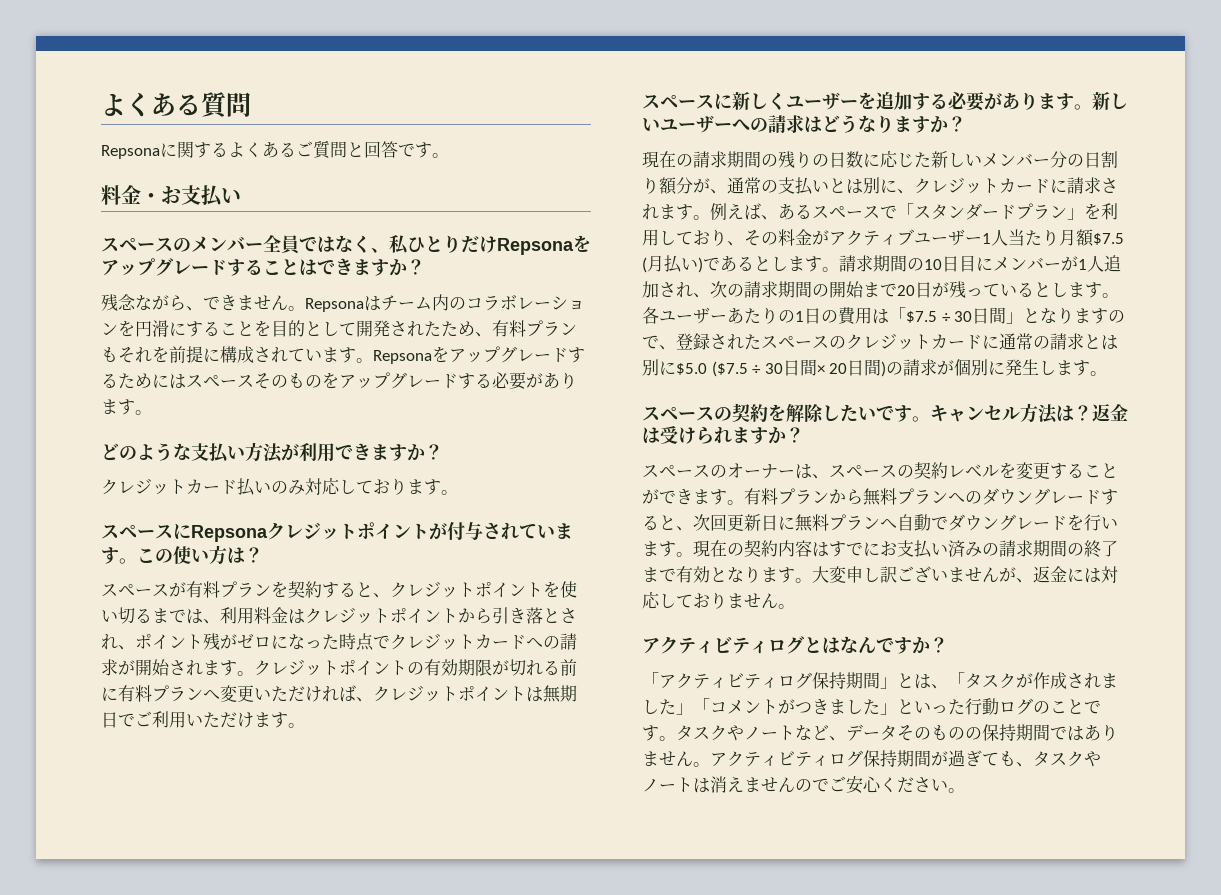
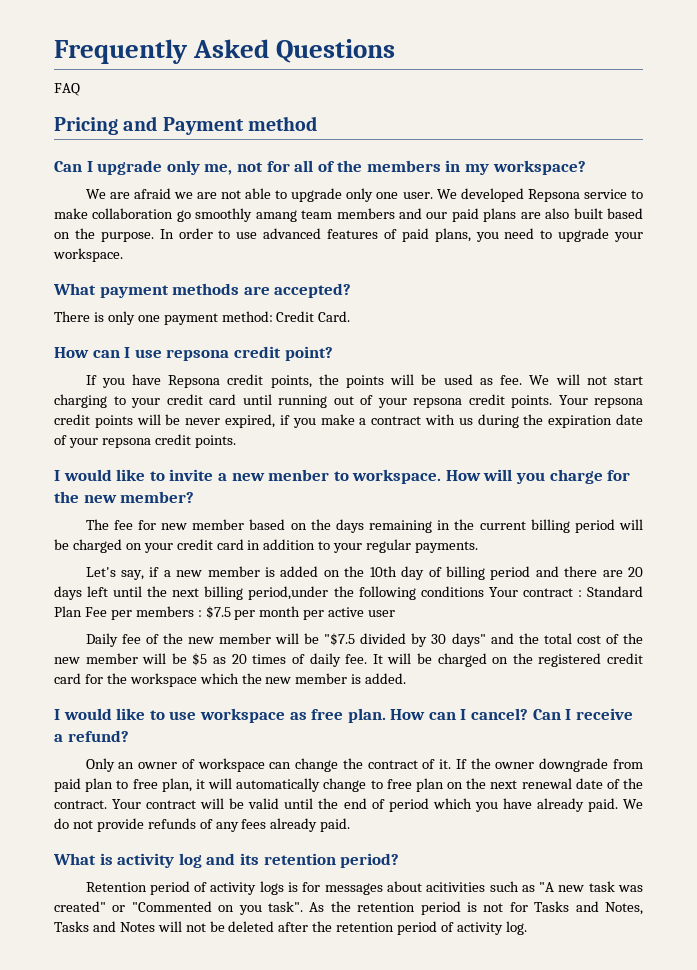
- よくある質問
- Repsonaに関するよくあるご質問と回答です。
- 料金・お支払い
- スペースのメンバー全員ではなく、私ひとりだけRepsonaをアップグレードすることはできますか？
- 残念ながら、できません。Repsonaはチーム内のコラボレーションを円滑にすることを目的として開発されたため、有料プランもそれを前提に構成されています。Repsonaをアップグレードするためにはスペースそのものをアップグレードする必要があります。
- どのような支払い方法が利用できますか？
- クレジットカード払いのみ対応しております。
- スペースにRepsonaクレジットポイントが付与されています。この使い方は？
- スペースが有料プランを契約すると、クレジットポイントを使い切るまでは、利用料金はクレジットポイントから引き落とされ、ポイント残がゼロになった時点でクレジットカードへの請求が開始されます。クレジットポイントの有効期限が切れる前に有料プランへ変更いただければ、クレジットポイントは無期日でご利用いただけます。
- スペースに新しくユーザーを追加する必要があります。新しいユーザーへの請求はどうなりますか？
- 現在の請求期間の残りの日数に応じた新しいメンバー分の日割り額分が、通常の支払いとは別に、クレジットカードに請求されます。例えば、あるスペースで「スタンダードプラン」を利用しており、その料金がアクティブユーザー1人当たり月額$7.5 (月払い)であるとします。請求期間の10日目にメンバーが1人追加され、次の請求期間の開始まで20日が残っているとします。各ユーザーあたりの1日の費用は「$7.5 ÷ 30日間」となりますので、登録されたスペースのクレジットカードに通常の請求とは別に$5.0 ($7.5 ÷ 30日間× 20日間)の請求が個別に発生します。
- スペースの契約を解除したいです。キャンセル方法は？返金は受けられますか？
- スペースのオーナーは、スペースの契約レベルを変更することができます。有料プランから無料プランへのダウングレードすると、次回更新日に無料プランへ自動でダウングレードを行います。現在の契約内容はすでにお支払い済みの請求期間の終了まで有効となります。大変申し訳ございませんが、返金には対応しておりません。
- アクティビティログとはなんですか？
- 「アクティビティログ保持期間」とは、「タスクが作成されました」「コメントがつきました」といった行動ログのことです。タスクやノートなど、データそのものの保持期間ではありません。アクティビティログ保持期間が過ぎても、タスクやノートは消えませんのでご安心ください。
+ Frequently Asked Questions
+ FAQ
+ Pricing and Payment method
+ Can I upgrade only me, not for all of the members in my workspace?
+ We are afraid we are not able to upgrade only one user. We developed Repsona service to make collaboration go smoothly amang team members and our paid plans are also built based on the purpose. In order to use advanced features of paid plans, you need to upgrade your workspace.
+ What payment methods are accepted?
+ There is only one payment method: Credit Card.
+ How can I use repsona credit point?
+ If you have Repsona credit points, the points will be used as fee. We will not start charging to your credit card until running out of your repsona credit points. Your repsona credit points will be never expired, if you make a contract with us during the expiration date of your repsona credit points.
+ I would like to invite a new menber to workspace. How will you charge for the new member?
+ The fee for new member based on the days remaining in the current billing period will be charged on your credit card in addition to your regular payments.
+ Let's say, if a new member is added on the 10th day of billing period and there are 20 days left until the next billing period,under the following conditions Your contract : Standard Plan Fee per members : $7.5 per month per active user
+ Daily fee of the new member will be "$7.5 divided by 30 days" and the total cost of the new member will be $5 as 20 times of daily fee. It will be charged on the registered credit card for the workspace which the new member is added.
+ I would like to use workspace as free plan. How can I cancel? Can I receive a refund?
+ Only an owner of workspace can change the contract of it. If the owner downgrade from paid plan to free plan, it will automatically change to free plan on the next renewal date of the contract. Your contract will be valid until the end of period which you have already paid. We do not provide refunds of any fees already paid.
+ What is activity log and its retention period?
+ Retention period of activity logs is for messages about acitivities such as "A new task was created" or "Commented on you task". As the retention period is not for Tasks and Notes, Tasks and Notes will not be deleted after the retention period of activity log.

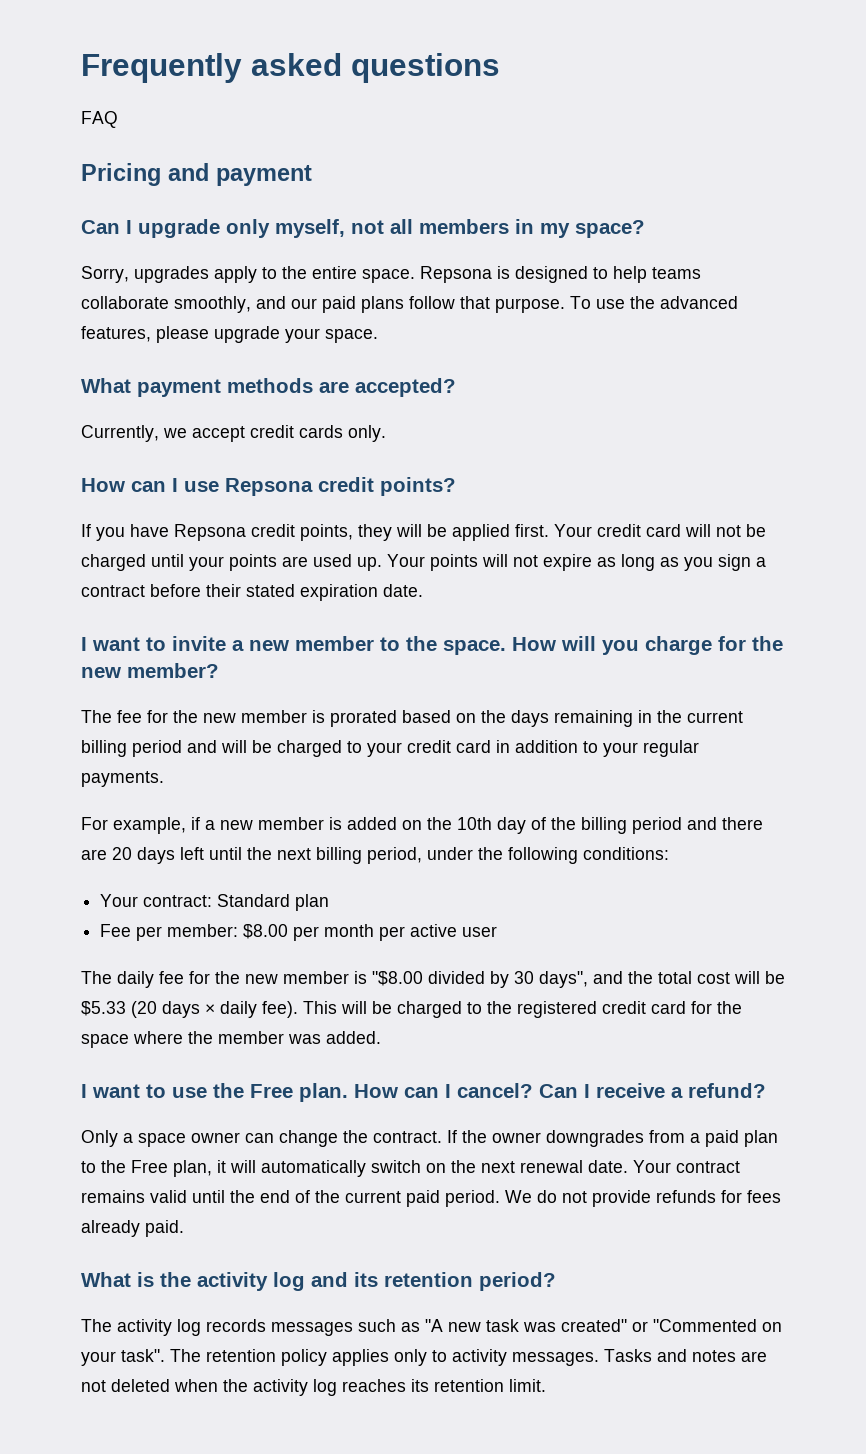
- Frequently Asked Questions
+ Frequently asked questions
- Pricing and Payment method
+ Pricing and payment
- Can I upgrade only me, not for all of the members in my workspace?
- We are afraid we are not able to upgrade only one user. We developed Repsona service to make collaboration go smoothly amang team members and our paid plans are also built based on the purpose. In order to use advanced features of paid plans, you need to upgrade your workspace.
+ Can I upgrade only myself, not all members in my space?
+ Sorry, upgrades apply to the entire space. Repsona is designed to help teams collaborate smoothly, and our paid plans follow that purpose. To use the advanced features, please upgrade your space.
- There is only one payment method: Credit Card.
+ Currently, we accept credit cards only.
- How can I use repsona credit point?
+ How can I use Repsona credit points?
- If you have Repsona credit points, the points will be used as fee. We will not start charging to your credit card until running out of your repsona credit points. Your repsona credit points will be never expired, if you make a contract with us during the expiration date of your repsona credit points.
- I would like to invite a new menber to workspace.
+ If you have Repsona credit points, they will be applied first. Your credit card will not be charged until your points are used up. Your points will not expire as long as you sign a contract before their stated expiration date.
+ I want to invite a new member to the space.
- The fee for new member based on the days remaining in the current billing period will be charged on your credit card in addition to your regular payments.
+ The fee for the new member is prorated based on the days remaining in the current billing period and will be charged to your credit card in addition to your regular payments.
- Let's say, if a new member is added on the 10th day of billing period and there are 20 days left until the next billing period,under the following conditions Your contract : Standard Plan Fee per members : $7.5 per month per active user
+ For example, if a new member is added on the 10th day of the billing period and there are 20 days left until the next billing period, under the following conditions:
+ Your contract: Standard plan
+ Fee per member: $8.00 per month per active user
- Daily fee of the new member will be "$7.5 divided by 30 days" and the total cost of the new member will be $5 as 20 times of daily fee. It will be charged on the registered credit card for the workspace which the new member is added.
- I would like to use workspace as free plan.
+ The daily fee for the new member is "$8.00 divided by 30 days", and the total cost will be $5.33 (20 days × daily fee). This will be charged to the registered credit card for the space where the member was added.
+ I want to use the Free plan.
- Only an owner of workspace can change the contract of it. If the owner downgrade from paid plan to free plan, it will automatically change to free plan on the next renewal date of the contract. Your contract will be valid until the end of period which you have already paid.
+ Only a space owner can change the contract. If the owner downgrades from a paid plan to the Free plan, it will automatically switch on the next renewal date. Your contract remains valid until the end of the current paid period.
- We do not provide refunds of any fees already paid.
+ We do not provide refunds for fees already paid.
- What is activity log and its retention period?
+ What is the activity log and its retention period?
- Retention period of activity logs is for messages about acitivities such as "A new task was created" or "Commented on you task". As the retention period is not for Tasks and Notes, Tasks and Notes will not be deleted after the retention period of activity log.
+ The activity log records messages such as "A new task was created" or "Commented on your task". The retention policy applies only to activity messages. Tasks and notes are not deleted when the activity log reaches its retention limit.

